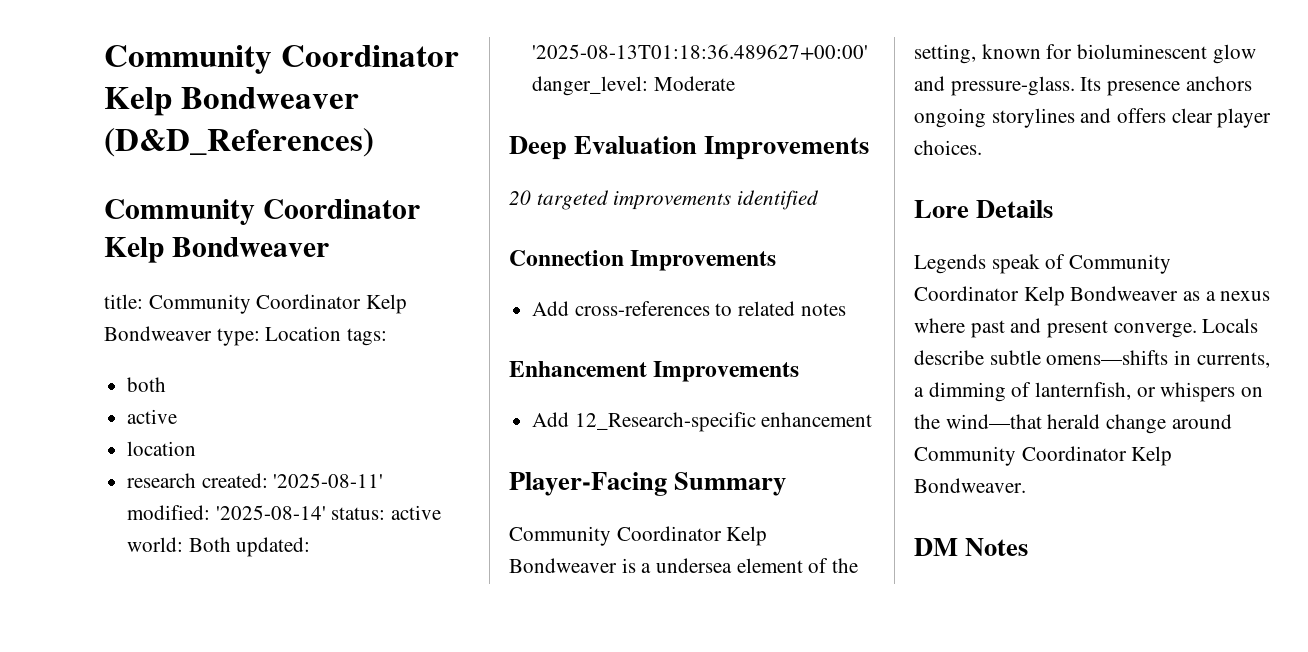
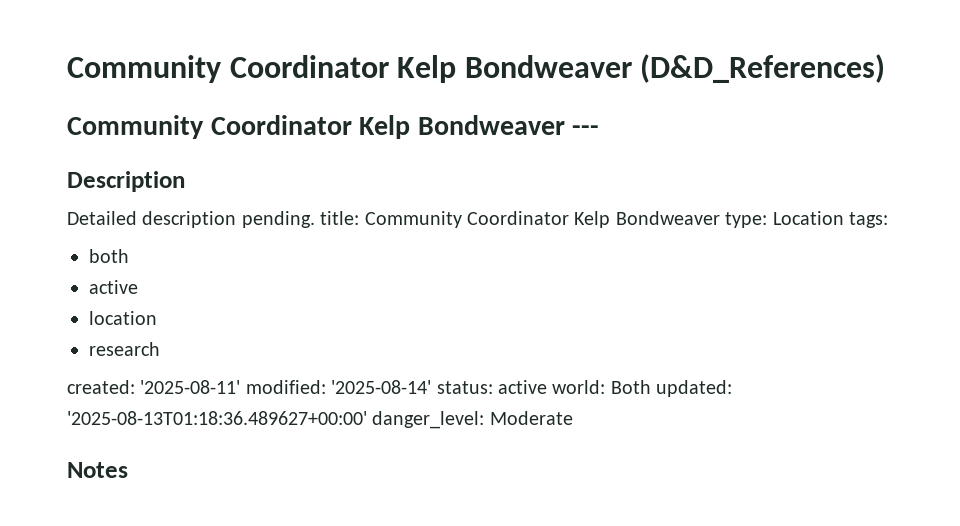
  Community Coordinator Kelp Bondweaver (D&D_References)
- Community Coordinator Kelp Bondweaver
- title: Community Coordinator Kelp Bondweaver type: Location tags:
+ Community Coordinator Kelp Bondweaver ---
+ Description
+ Detailed description pending. title: Community Coordinator Kelp Bondweaver type: Location tags:
- research created: '2025-08-11' modified: '2025-08-14' status: active world: Both updated: '2025-08-13T01:18:36.489627+00:00' danger_level: Moderate
+ research
+ created: '2025-08-11' modified: '2025-08-14' status: active world: Both updated: '2025-08-13T01:18:36.489627+00:00' danger_level: Moderate
- Deep Evaluation Improvements
- 20 targeted improvements identified
- Connection Improvements
- Add cross-references to related notes
- Enhancement Improvements
- Add 12_Research-specific enhancement
- Player-Facing Summary
- Community Coordinator Kelp Bondweaver is a undersea element of the setting, known for bioluminescent glow and pressure-glass. Its presence anchors ongoing storylines and offers clear player choices.
- Lore Details
- Legends speak of Community Coordinator Kelp Bondweaver as a nexus where past and present converge. Locals describe subtle omens—shifts in currents, a dimming of lanternfish, or whispers on the wind—that herald change around Community Coordinator Kelp Bondweaver.
- DM Notes
+ Notes

